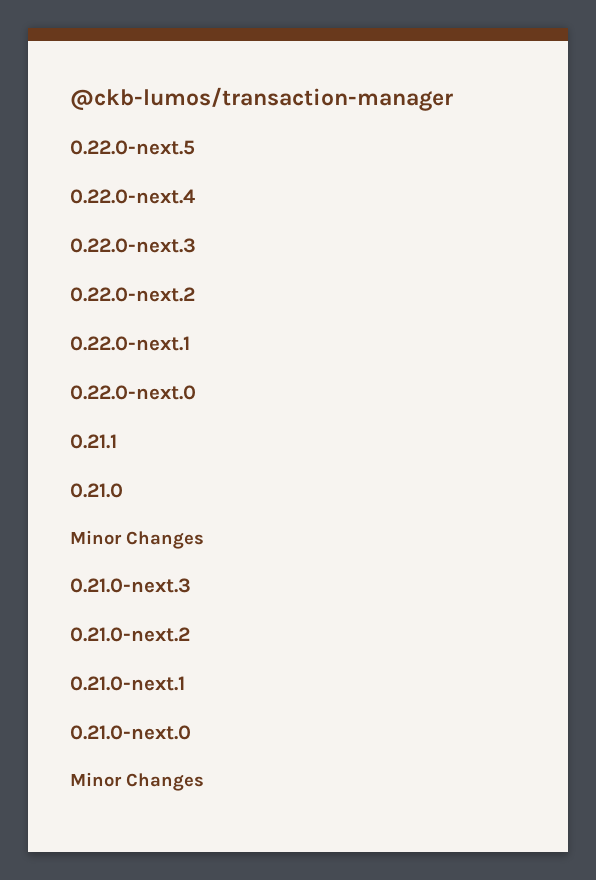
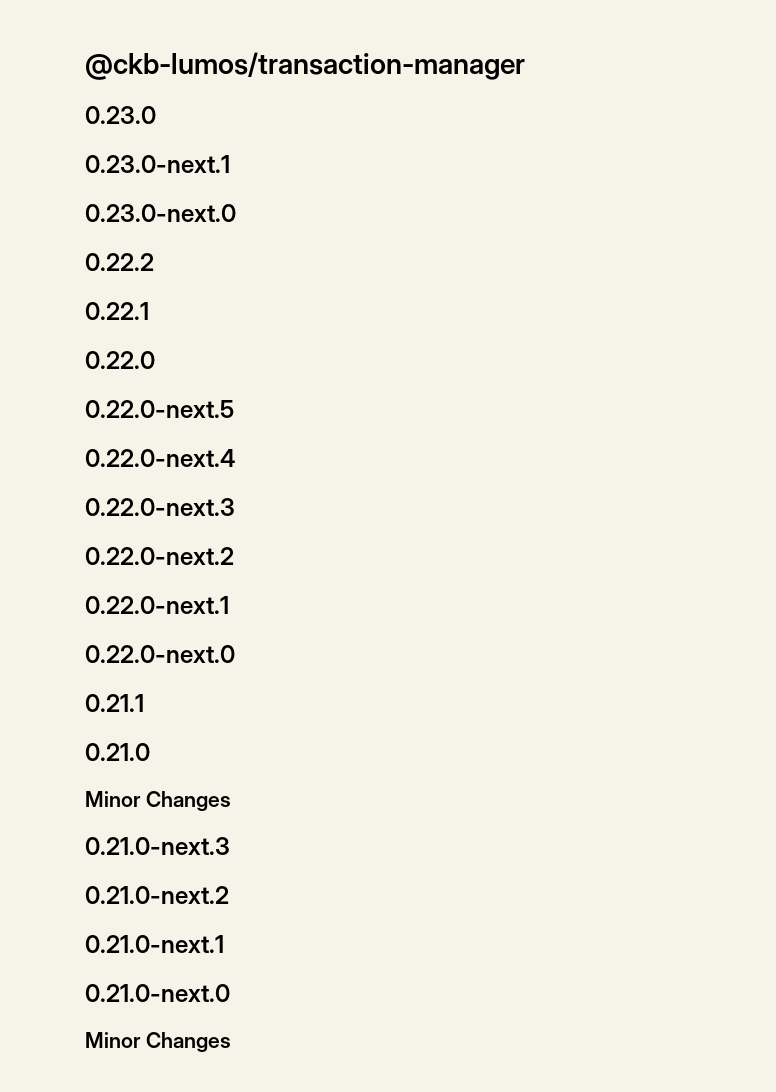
+ 0.23.0
+ 0.23.0-next.1
+ 0.23.0-next.0
+ 0.22.2
+ 0.22.1
+ 0.22.0

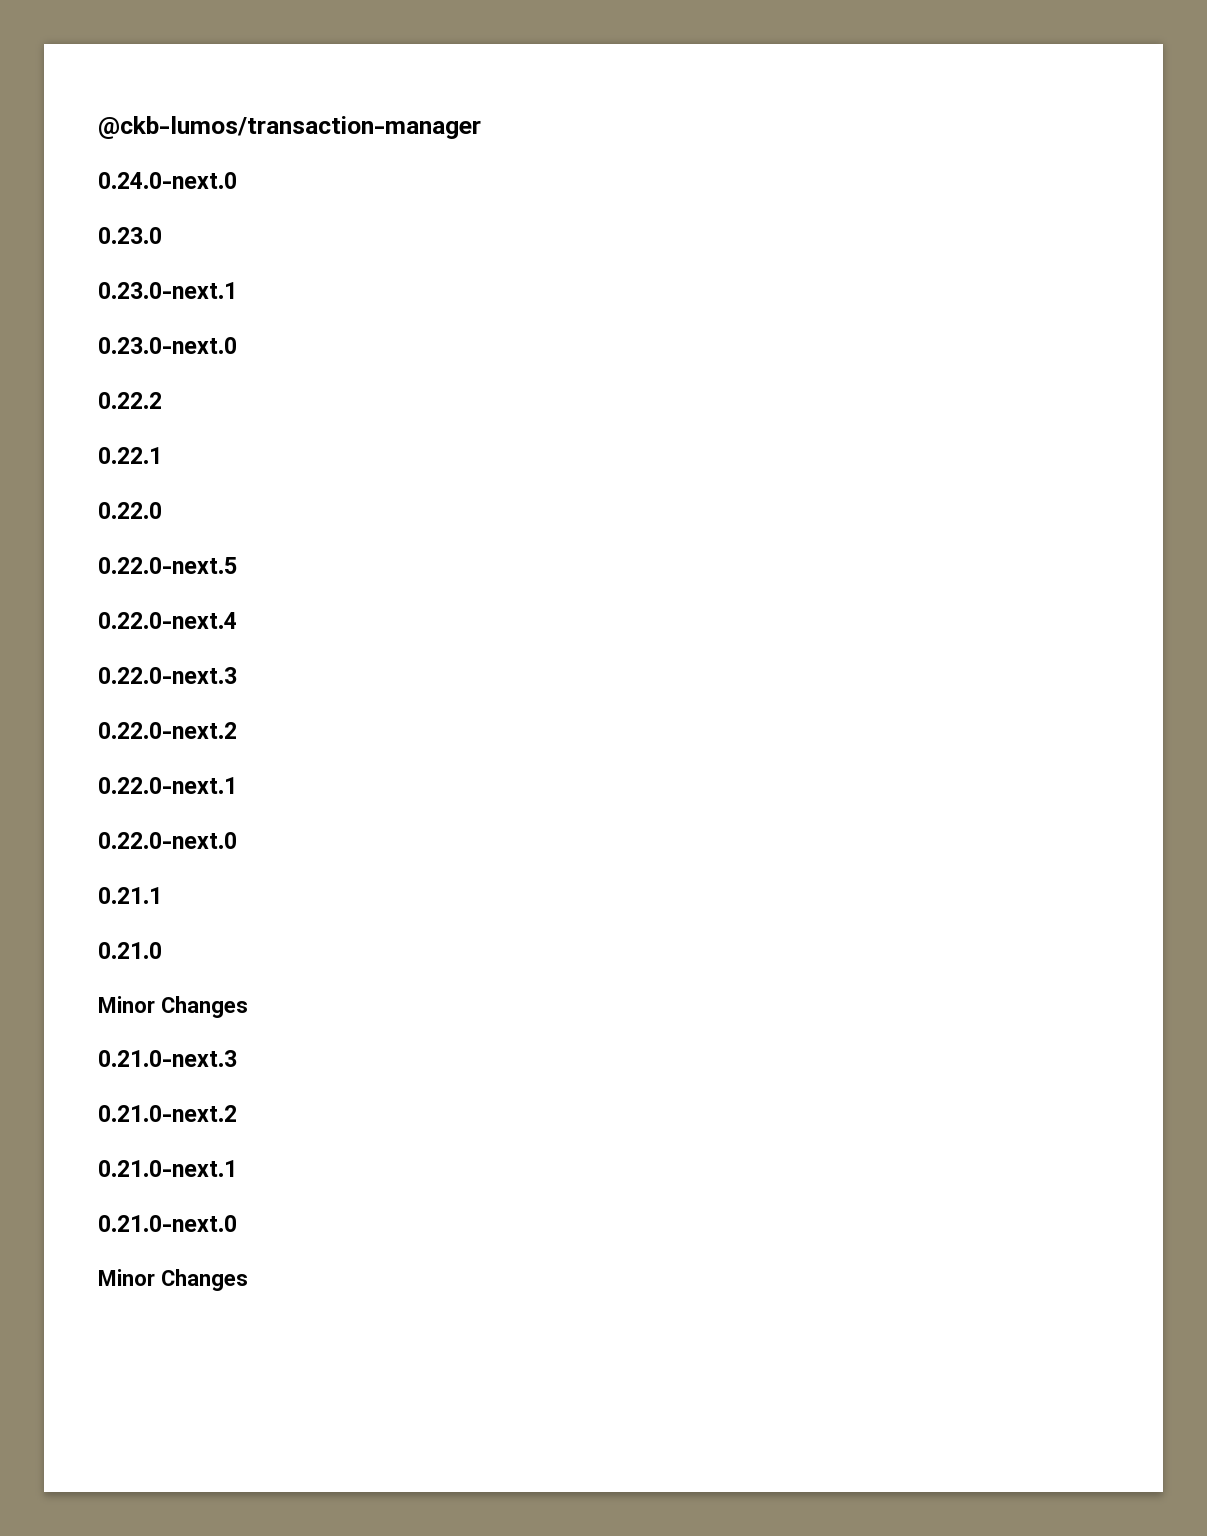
+ 0.24.0-next.0

